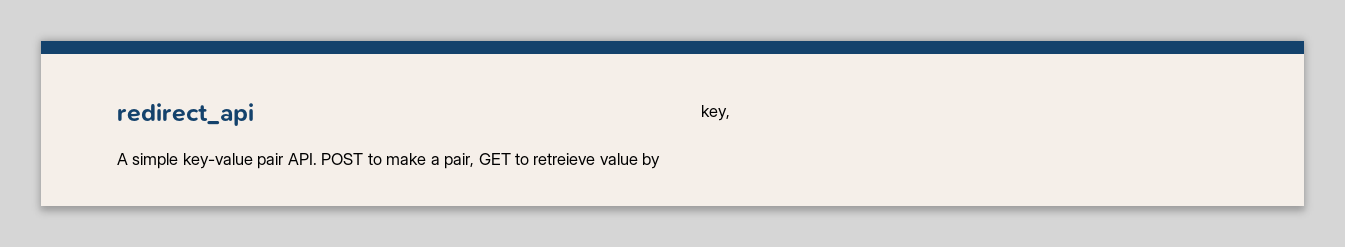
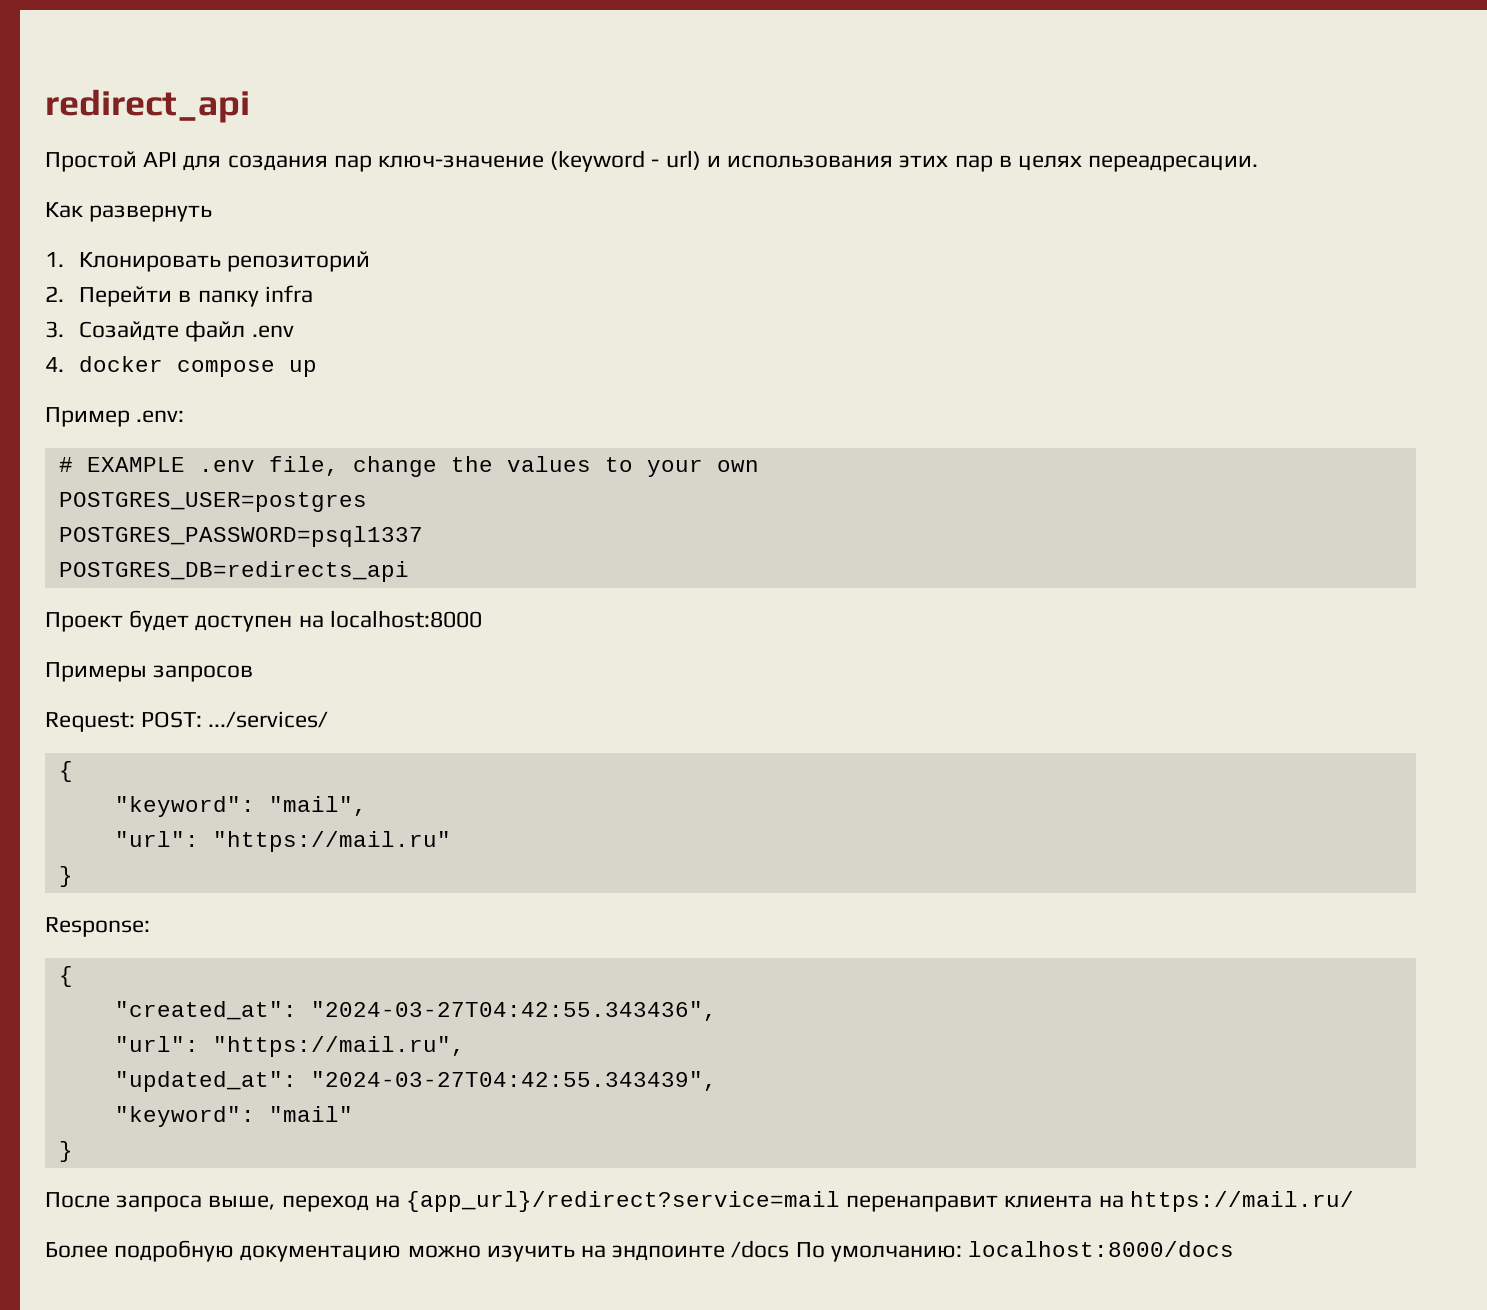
- A simple key-value pair API. POST to make a pair, GET to retreieve value by key,
+ Простой API для создания пар ключ-значение (keyword - url) и использования этих пар в целях переадресации.
+ Как развернуть
+ 1. Клонировать репозиторий
+ 2. Перейти в папку infra
+ 3. Созайдте файл .env
+ 4. docker compose up
+ Пример .env:
+ # EXAMPLE .env file, change the values to your own
+ POSTGRES_USER=postgres
+ POSTGRES_PASSWORD=psql1337
+ POSTGRES_DB=redirects_api
+ Проект будет доступен на localhost:8000
+ Примеры запросов
+ Request: POST: .../services/
+ {
+ "keyword": "mail",
+ "url": "https://mail.ru"
+ }
+ Response:
+ {
+ "created_at": "2024-03-27T04:42:55.343436",
+ "url": "https://mail.ru",
+ "updated_at": "2024-03-27T04:42:55.343439",
+ "keyword": "mail"
+ }
+ После запроса выше, переход на {app_url}/redirect?service=mail перенаправит клиента на https://mail.ru/
+ Более подробную документацию можно изучить на эндпоинте /docs По умолчанию: localhost:8000/docs

